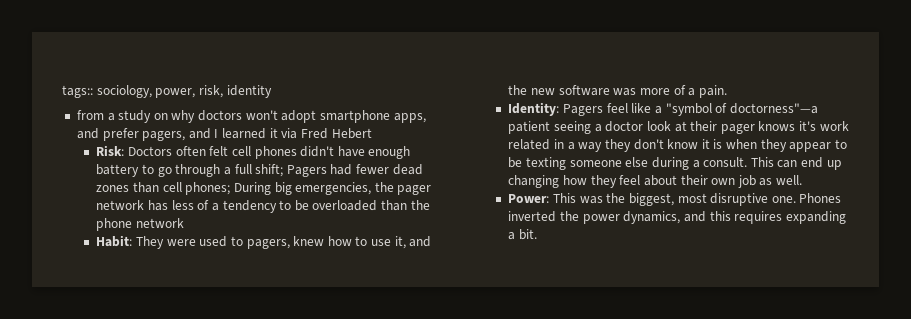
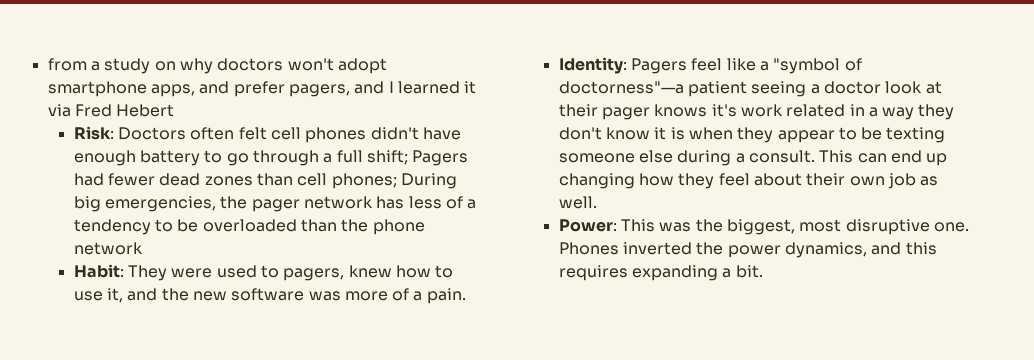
- tags:: sociology, power, risk, identity

